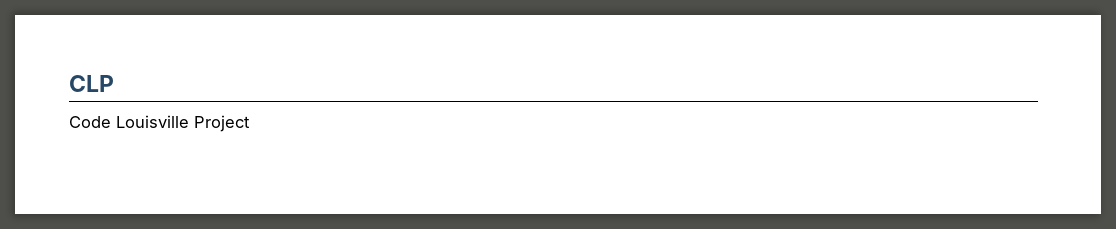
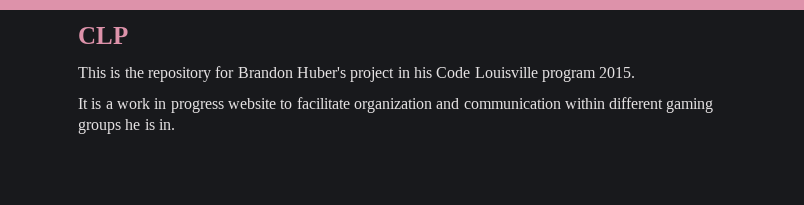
- Code Louisville Project
+ This is the repository for Brandon Huber's project in his Code Louisville program 2015.
+ It is a work in progress website to facilitate organization and communication within different gaming groups he is in.

